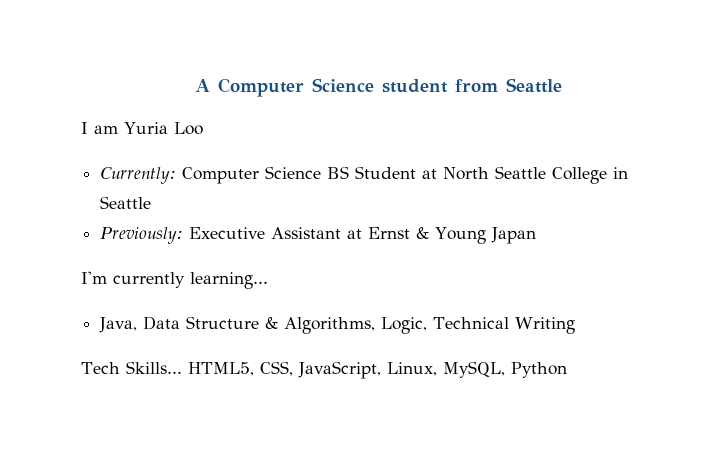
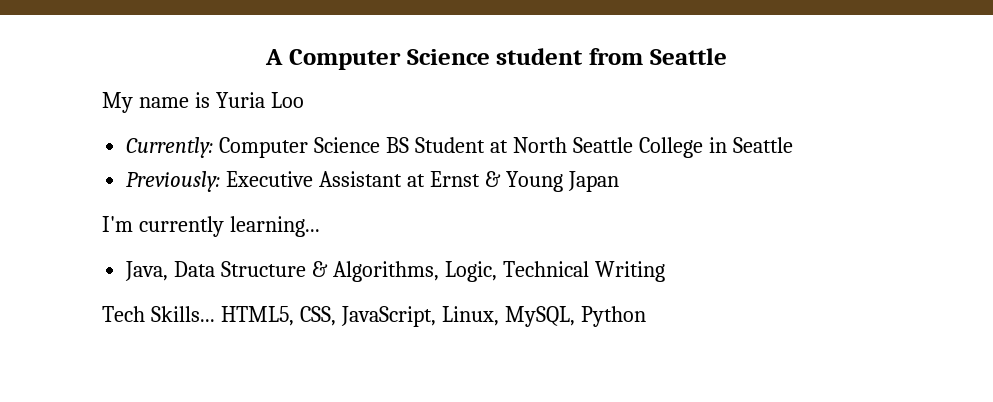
- I am Yuria Loo
+ My name is Yuria Loo

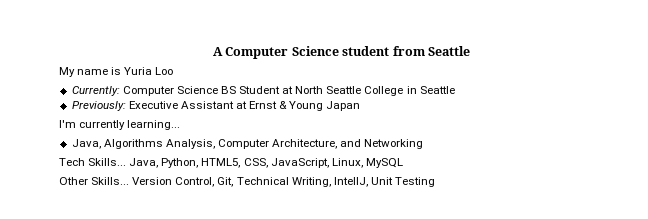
- Java, Data Structure & Algorithms, Logic, Technical Writing
+ Java, Algorithms Analysis, Computer Architecture, and Networking
- HTML5, CSS, JavaScript, Linux, MySQL, Python
+ Java, Python, HTML5, CSS, JavaScript, Linux, MySQL
+ Other Skills... Version Control, Git, Technical Writing, IntellJ, Unit Testing

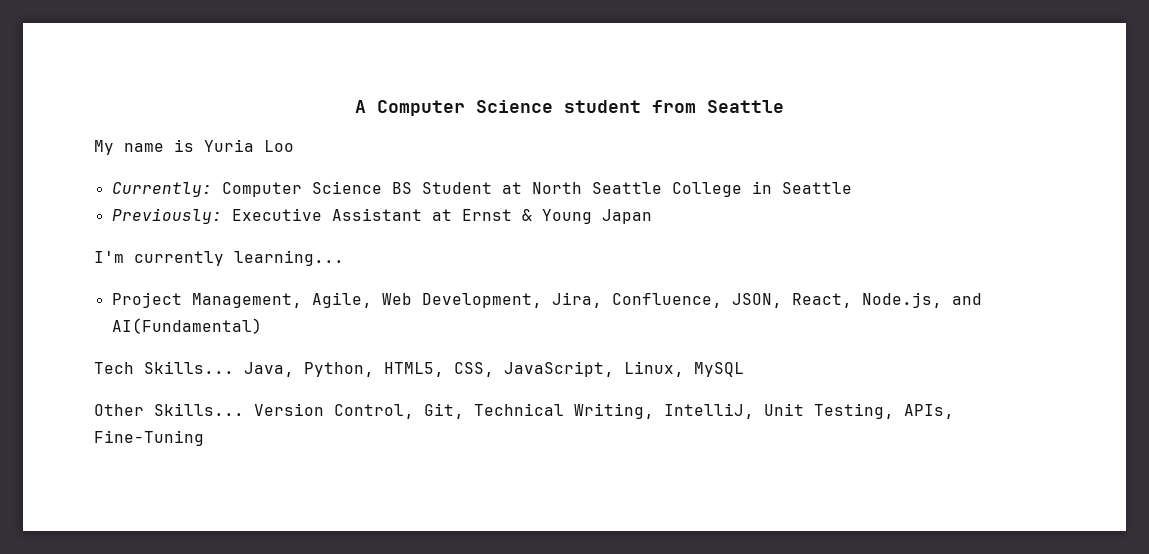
- Java, Algorithms Analysis, Computer Architecture, and Networking
+ Project Management, Agile, Web Development, Jira, Confluence, JSON, React, Node.js, and AI(Fundamental)
- Version Control, Git, Technical Writing, IntellJ, Unit Testing
+ Version Control, Git, Technical Writing, IntelliJ, Unit Testing, APIs, Fine-Tuning

